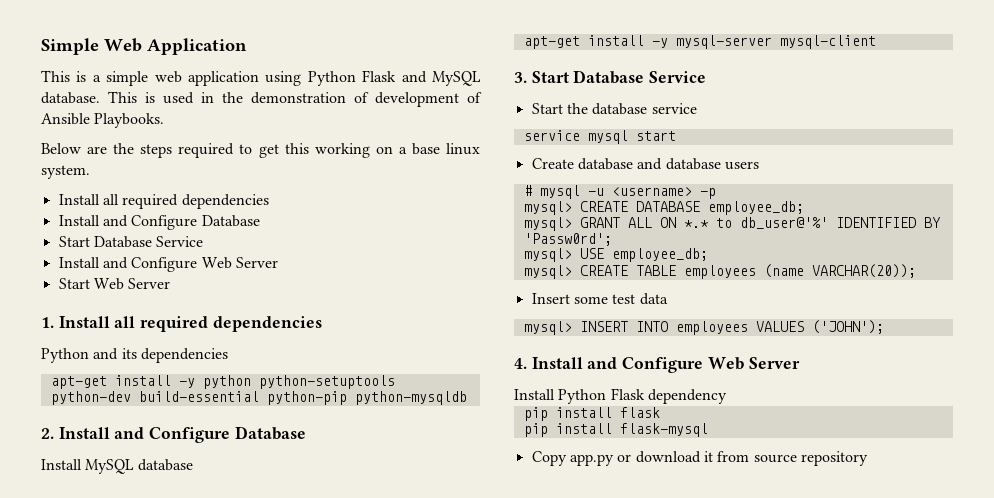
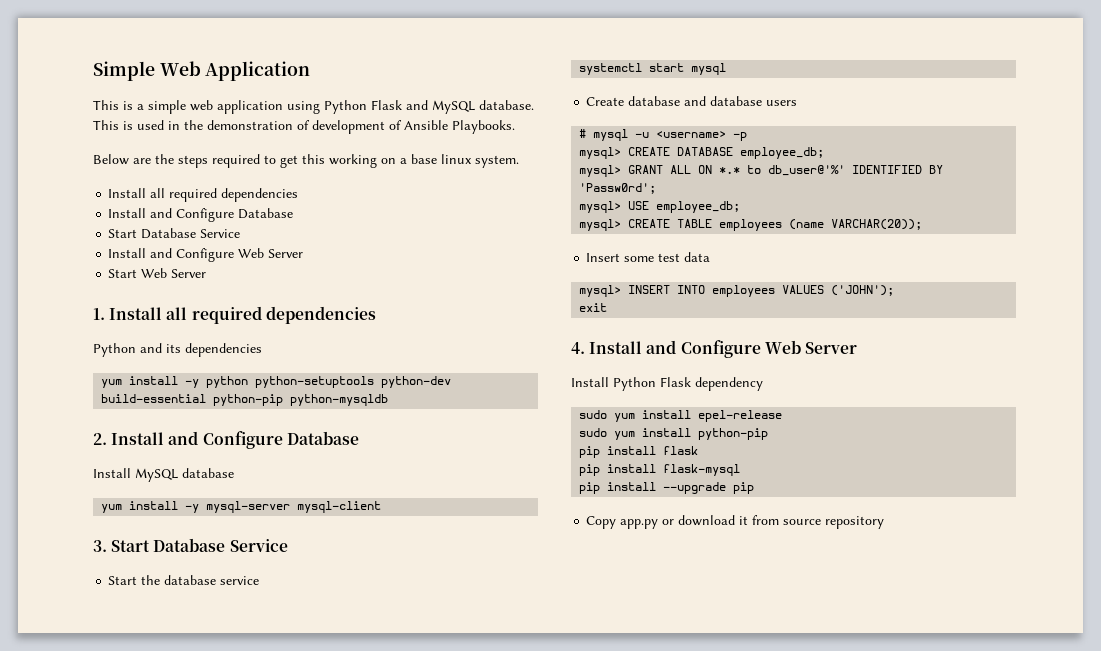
- apt-get install -y python python-setuptools python-dev build-essential python-pip python-mysqldb
+ yum install -y python python-setuptools python-dev build-essential python-pip python-mysqldb
- apt-get install -y mysql-server mysql-client
+ yum install -y mysql-server mysql-client
- service mysql start
+ systemctl start mysql
+ exit
+ sudo yum install epel-release
+ sudo yum install python-pip
+ pip install --upgrade pip

